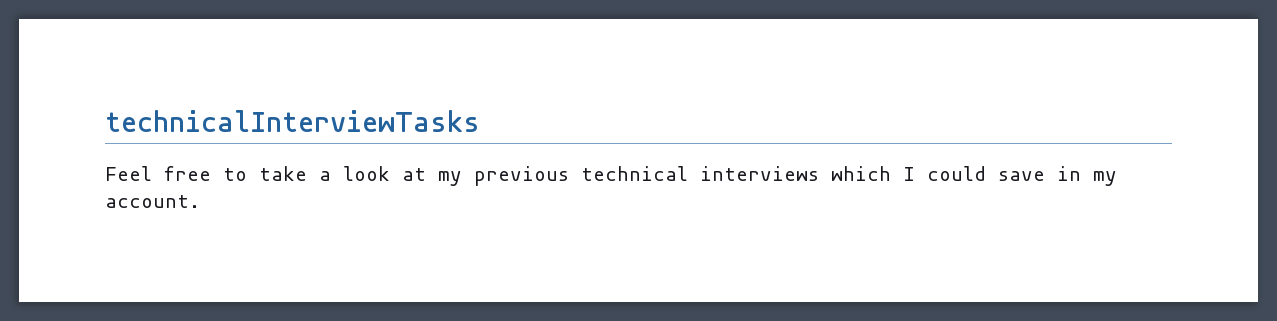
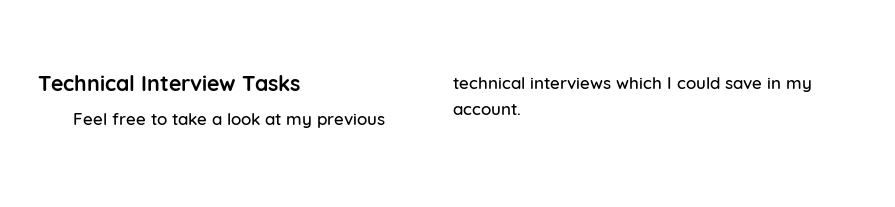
- technicalInterviewTasks
+ Technical Interview Tasks

